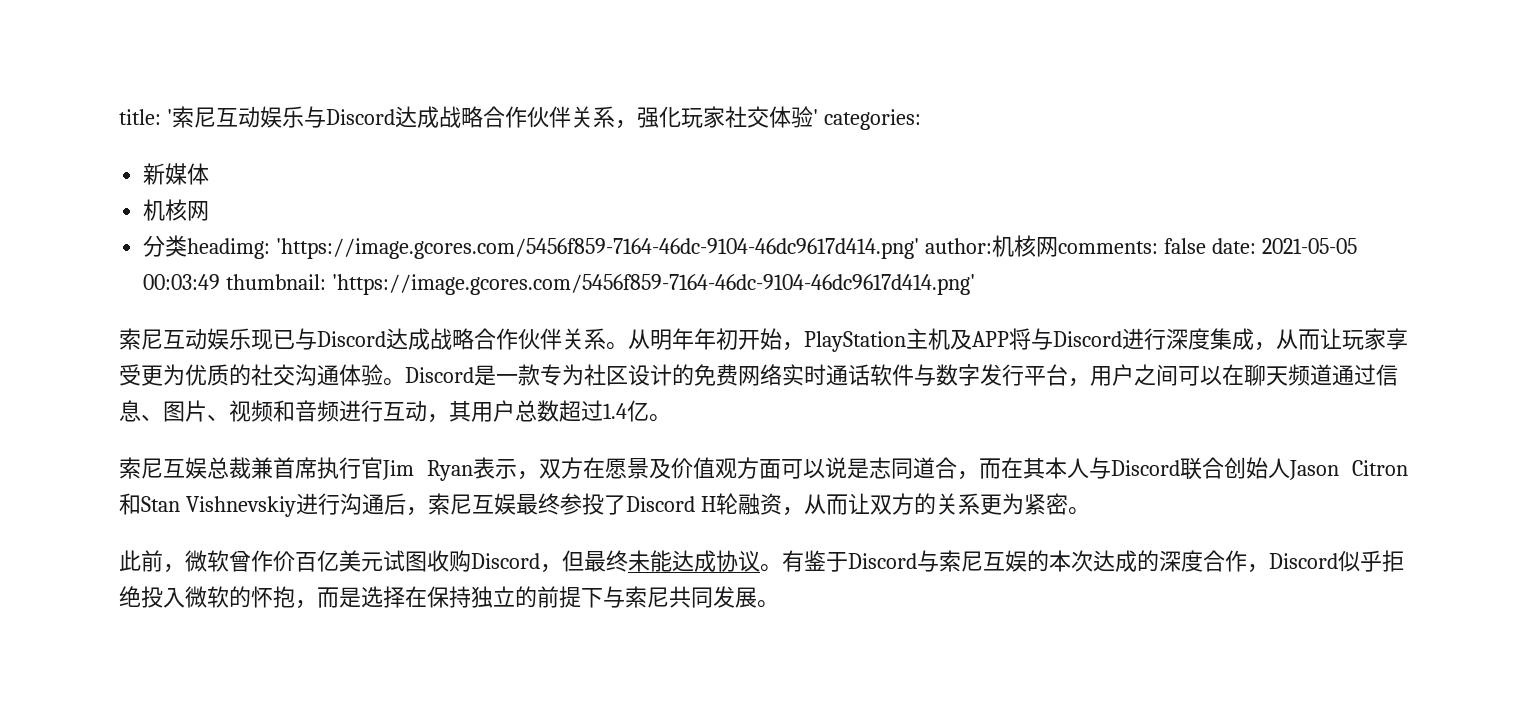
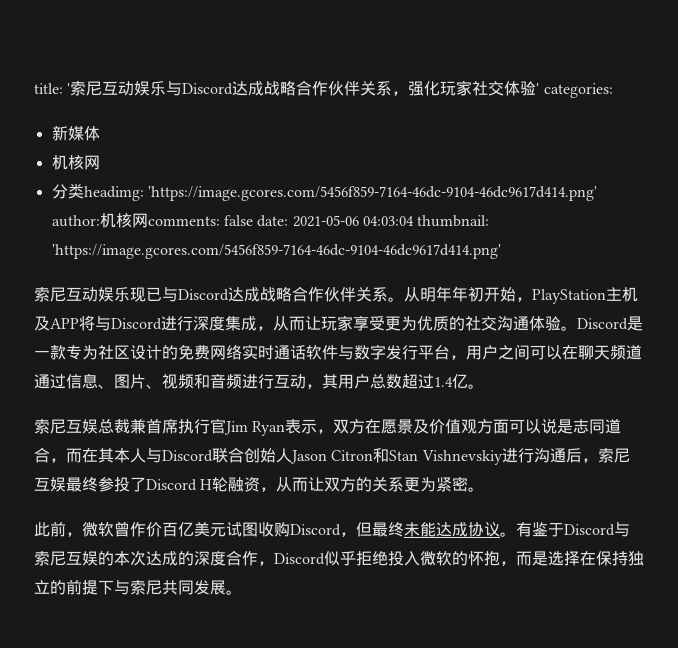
- 分类headimg: 'https://image.gcores.com/5456f859-7164-46dc-9104-46dc9617d414.png' author:机核网comments: false date: 2021-05-05 00:03:49 thumbnail: 'https://image.gcores.com/5456f859-7164-46dc-9104-46dc9617d414.png'
+ 分类headimg: 'https://image.gcores.com/5456f859-7164-46dc-9104-46dc9617d414.png' author:机核网comments: false date: 2021-05-06 04:03:04 thumbnail: 'https://image.gcores.com/5456f859-7164-46dc-9104-46dc9617d414.png'

